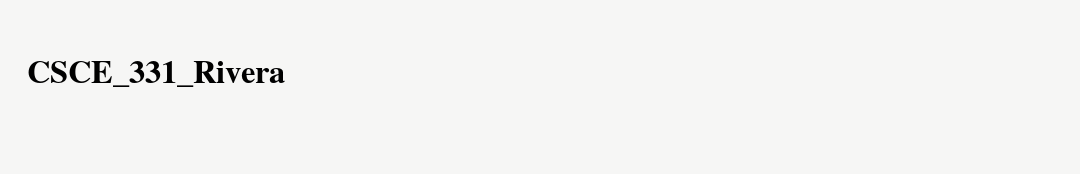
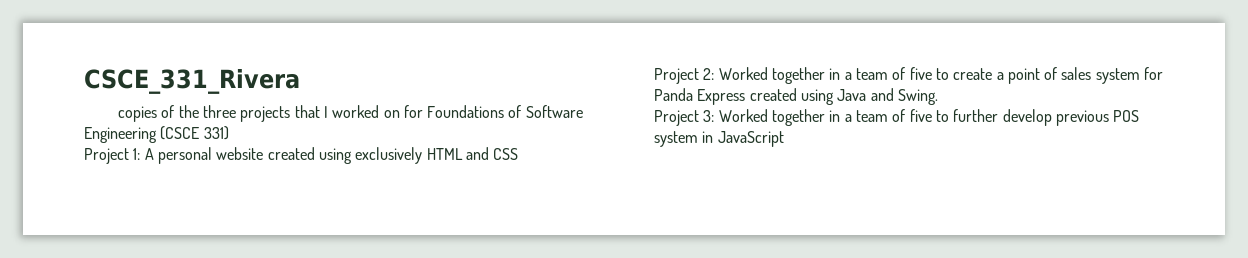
+ copies of the three projects that I worked on for Foundations of Software Engineering (CSCE 331)
+ Project 1: A personal website created using exclusively HTML and CSS
+ Project 2: Worked together in a team of five to create a point of sales system for Panda Express created using Java and Swing.
+ Project 3: Worked together in a team of five to further develop previous POS system in JavaScript

